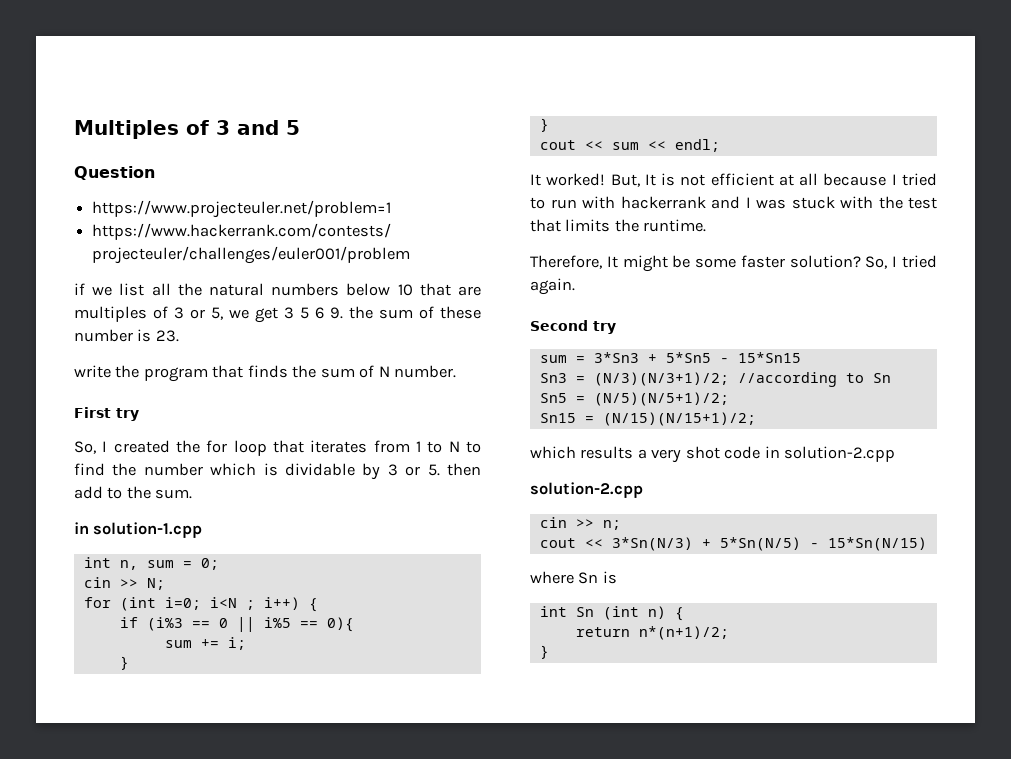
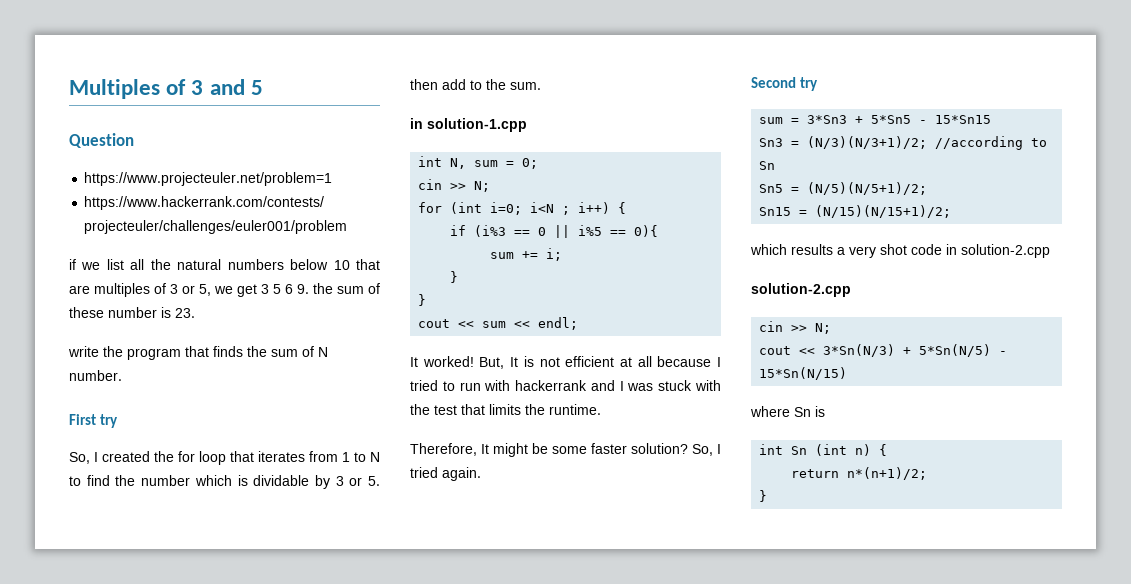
- int n, sum = 0;
+ int N, sum = 0;
  which results a very shot code in solution-2.cpp
  solution-2.cpp
- cin >> n;
+ cin >> N;

